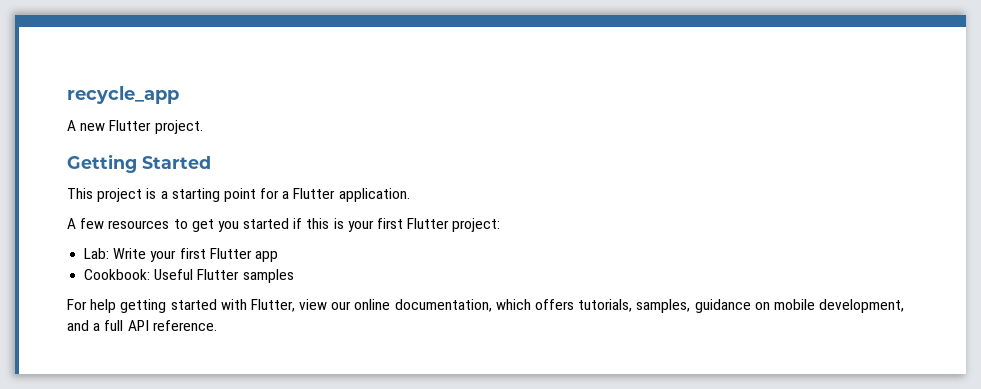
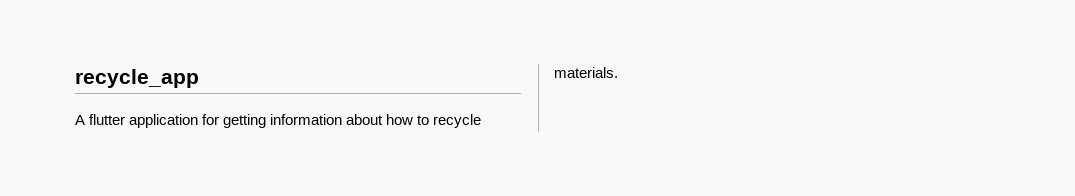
- A new Flutter project.
- Getting Started
- This project is a starting point for a Flutter application.
- A few resources to get you started if this is your first Flutter project:
- Lab: Write your first Flutter app
- Cookbook: Useful Flutter samples
- For help getting started with Flutter, view our online documentation, which offers tutorials, samples, guidance on mobile development, and a full API reference.
+ A flutter application for getting information about how to recycle materials.

